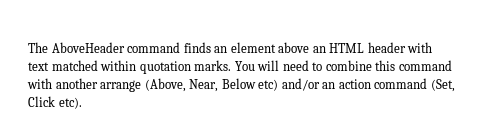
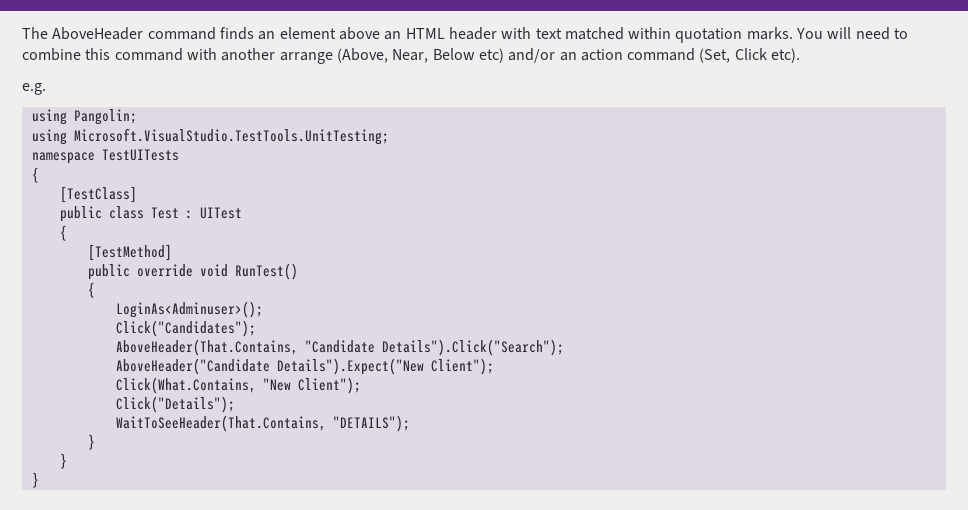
+ e.g.
+ using Pangolin;
+ using Microsoft.VisualStudio.TestTools.UnitTesting;
+ namespace TestUITests
+ {
+ [TestClass]
+ public class Test : UITest
+ {
+ [TestMethod]
+ public override void RunTest()
+ {
+ LoginAs<Adminuser>();
+ Click("Candidates");
+ AboveHeader(That.Contains, "Candidate Details").Click("Search");
+ AboveHeader("Candidate Details").Expect("New Client");
+ Click(What.Contains, "New Client");
+ Click("Details");
+ WaitToSeeHeader(That.Contains, "DETAILS");
+ }
+ }
+ }

